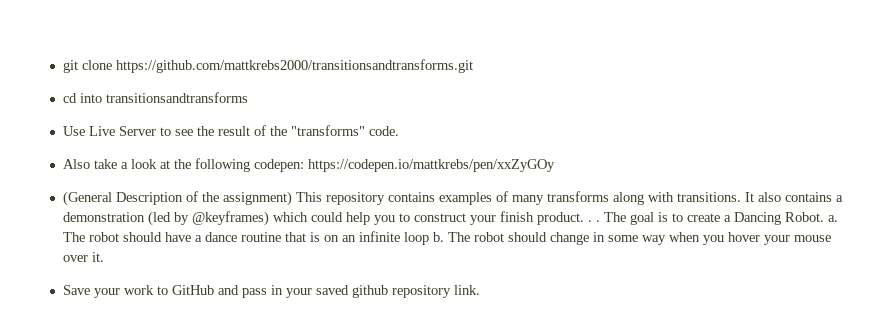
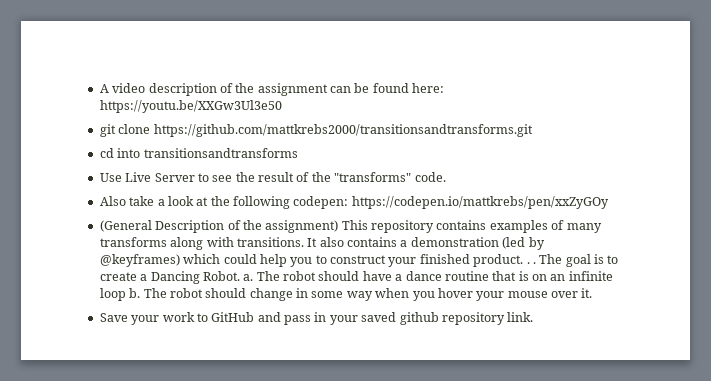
+ A video description of the assignment can be found here: https://youtu.be/XXGw3Ul3e50
- It also contains a demonstration (led by @keyframes) which could help you to construct your finish product. . .
+ It also contains a demonstration (led by @keyframes) which could help you to construct your finished product. . .

